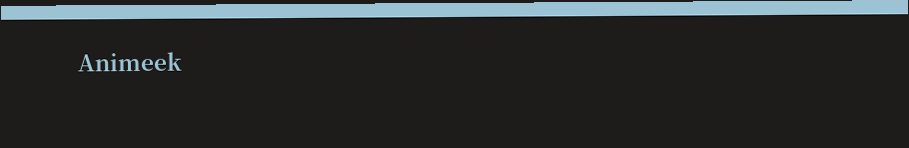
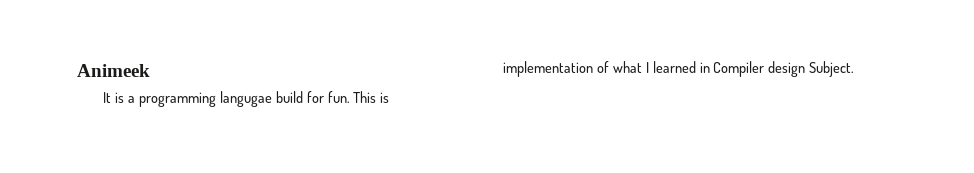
+ It is a programming langugae build for fun. This is implementation of what I learned in Compiler design Subject.

